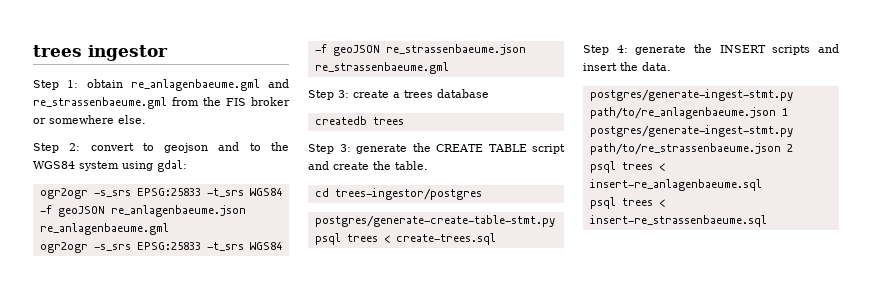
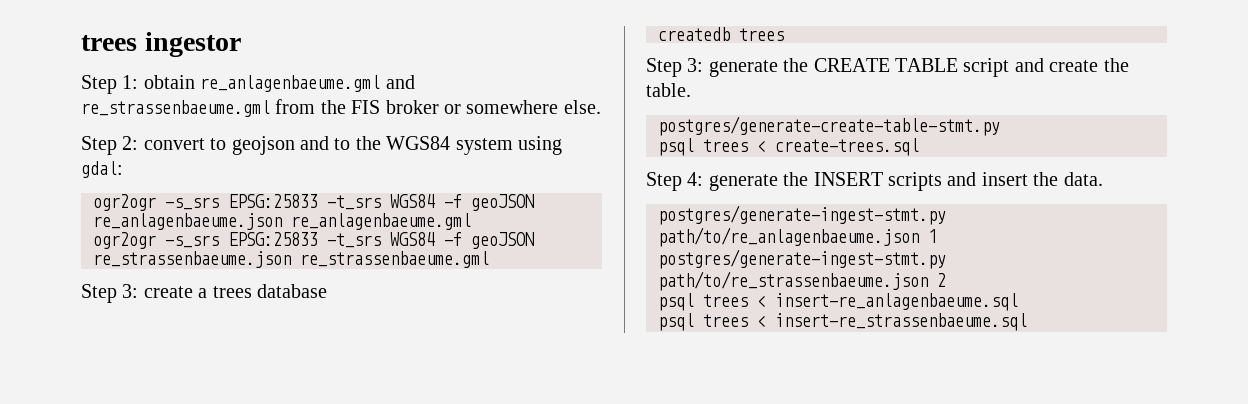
- cd trees-ingestor/postgres

